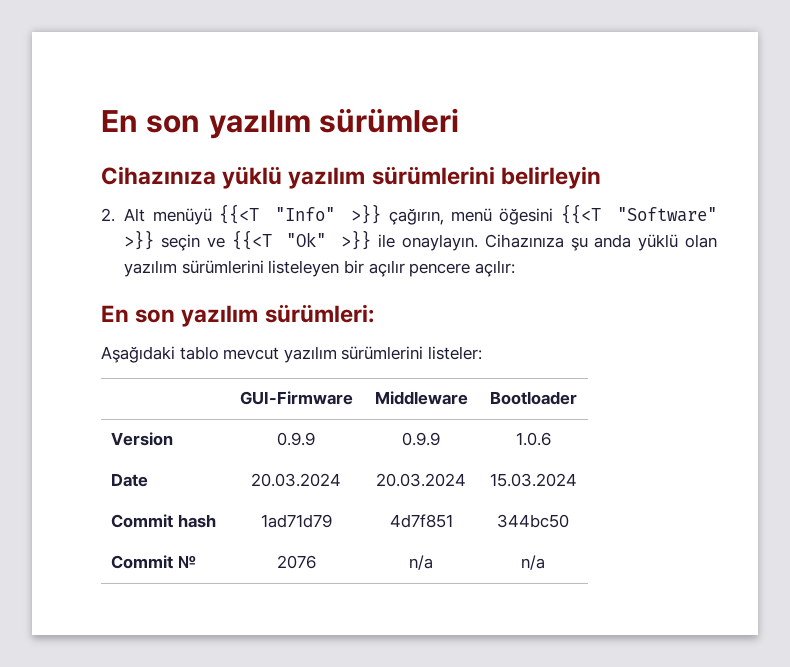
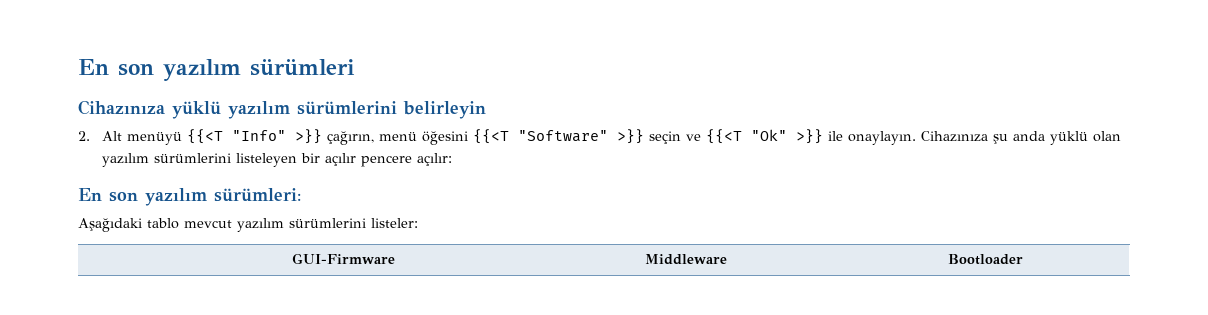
- Version | 0.9.9 | 0.9.9 | 1.0.6
- Date | 20.03.2024 | 20.03.2024 | 15.03.2024
- Commit hash | 1ad71d79 | 4d7f851 | 344bc50
- Commit № | 2076 | n/a | n/a

